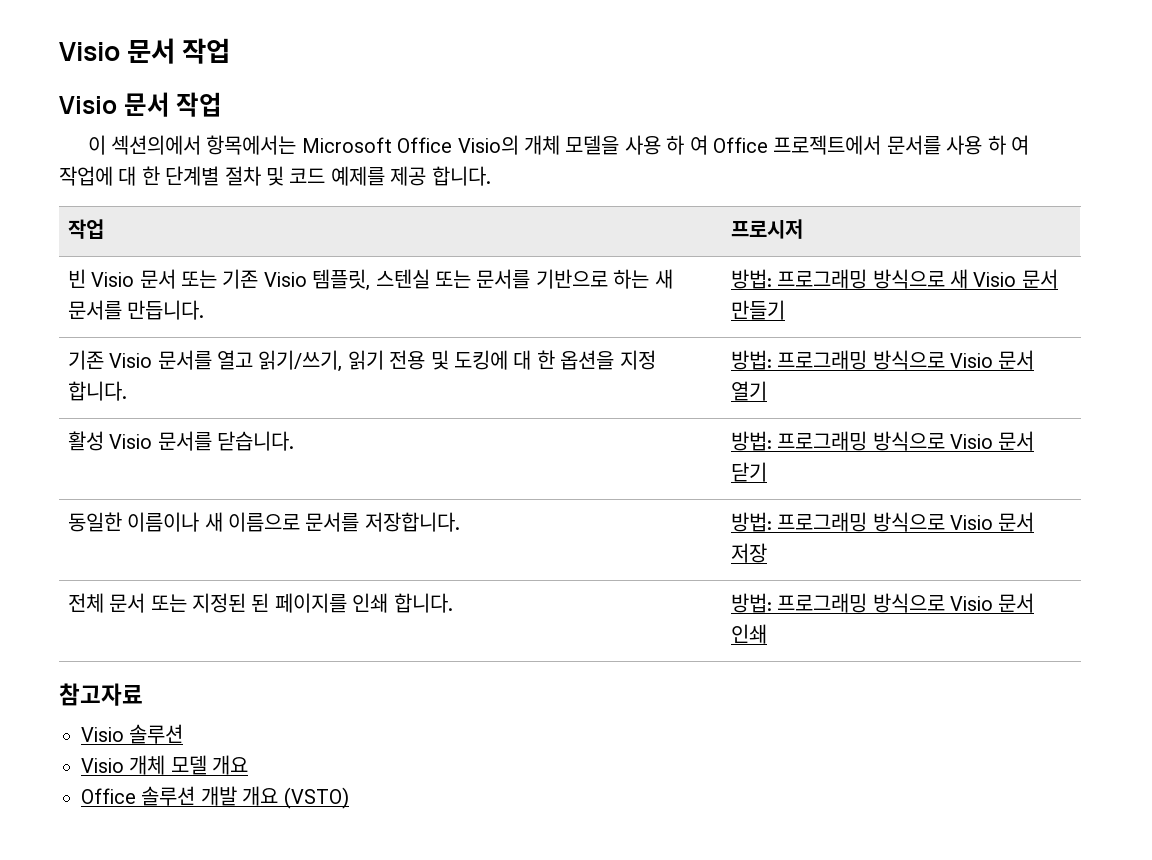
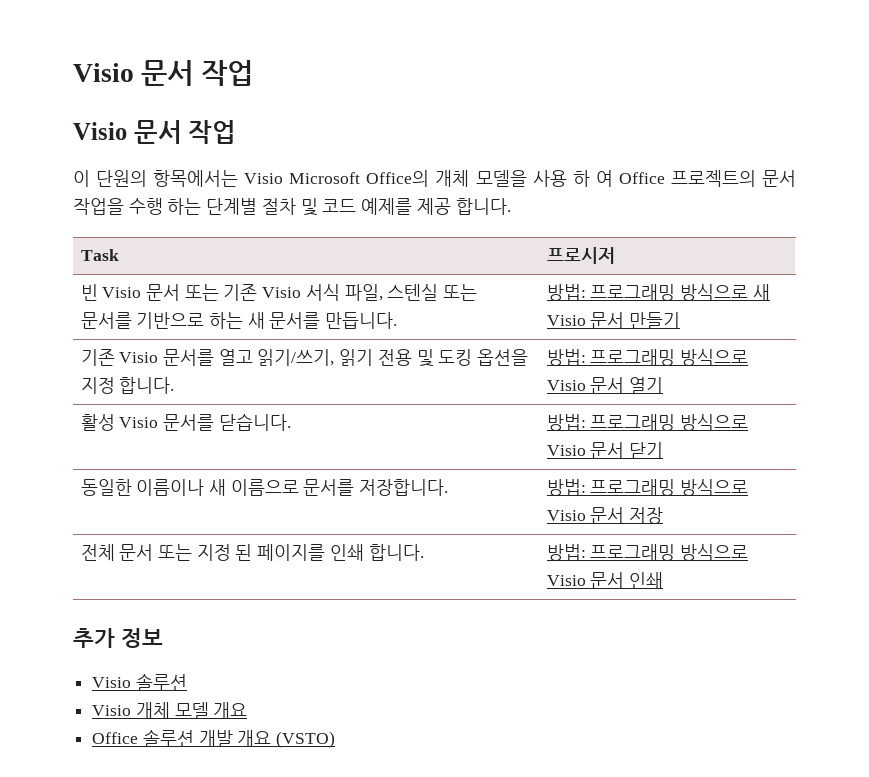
- 이 섹션의에서 항목에서는 Microsoft Office Visio의 개체 모델을 사용 하 여 Office 프로젝트에서 문서를 사용 하 여 작업에 대 한 단계별 절차 및 코드 예제를 제공 합니다.
+ 이 단원의 항목에서는 Visio Microsoft Office의 개체 모델을 사용 하 여 Office 프로젝트의 문서 작업을 수행 하는 단계별 절차 및 코드 예제를 제공 합니다.
- 작업 | 프로시저
+ Task | 프로시저
- 빈 Visio 문서 또는 기존 Visio 템플릿, 스텐실 또는 문서를 기반으로 하는 새 문서를 만듭니다. | 방법: 프로그래밍 방식으로 새 Visio 문서 만들기
+ 빈 Visio 문서 또는 기존 Visio 서식 파일, 스텐실 또는 문서를 기반으로 하는 새 문서를 만듭니다. | 방법: 프로그래밍 방식으로 새 Visio 문서 만들기
- 기존 Visio 문서를 열고 읽기/쓰기, 읽기 전용 및 도킹에 대 한 옵션을 지정 합니다. | 방법: 프로그래밍 방식으로 Visio 문서 열기
+ 기존 Visio 문서를 열고 읽기/쓰기, 읽기 전용 및 도킹 옵션을 지정 합니다. | 방법: 프로그래밍 방식으로 Visio 문서 열기
- 전체 문서 또는 지정된 된 페이지를 인쇄 합니다. | 방법: 프로그래밍 방식으로 Visio 문서 인쇄
+ 전체 문서 또는 지정 된 페이지를 인쇄 합니다. | 방법: 프로그래밍 방식으로 Visio 문서 인쇄
- 참고자료
+ 추가 정보

